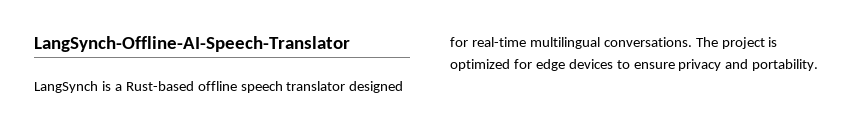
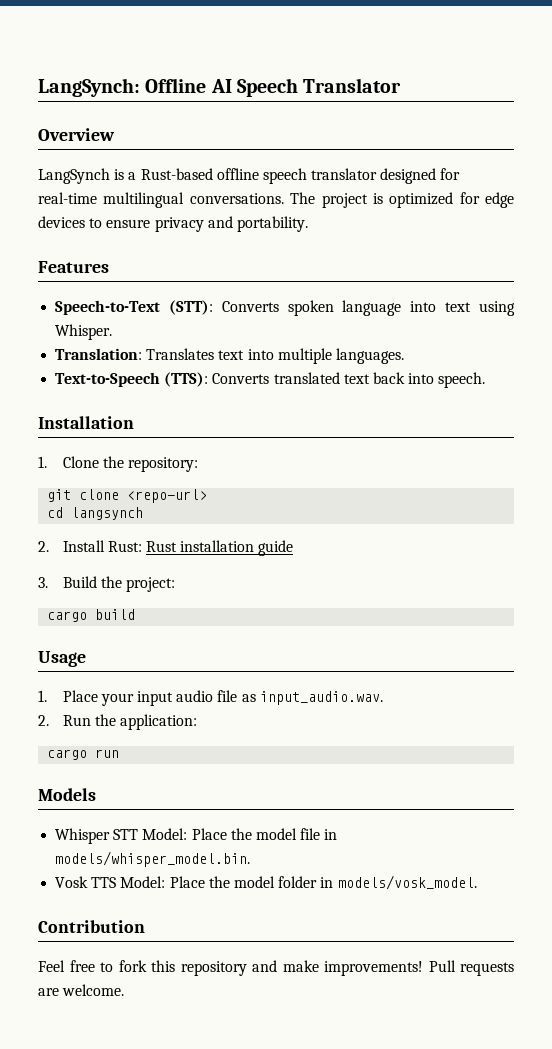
- LangSynch-Offline-AI-Speech-Translator
+ LangSynch: Offline AI Speech Translator
+ Overview
+ Features
+ Speech-to-Text (STT): Converts spoken language into text using Whisper.
+ Translation: Translates text into multiple languages.
+ Text-to-Speech (TTS): Converts translated text back into speech.
+ Installation
+ 1. Clone the repository:
+ git clone <repo-url>
+ cd langsynch
+ 2. Install Rust: Rust installation guide
+ 3. Build the project:
+ cargo build
+ Usage
+ 1. Place your input audio file as input_audio.wav.
+ 2. Run the application:
+ cargo run
+ Models
+ Whisper STT Model: Place the model file in models/whisper_model.bin.
+ Vosk TTS Model: Place the model folder in models/vosk_model.
+ Contribution
+ Feel free to fork this repository and make improvements! Pull requests are welcome.

